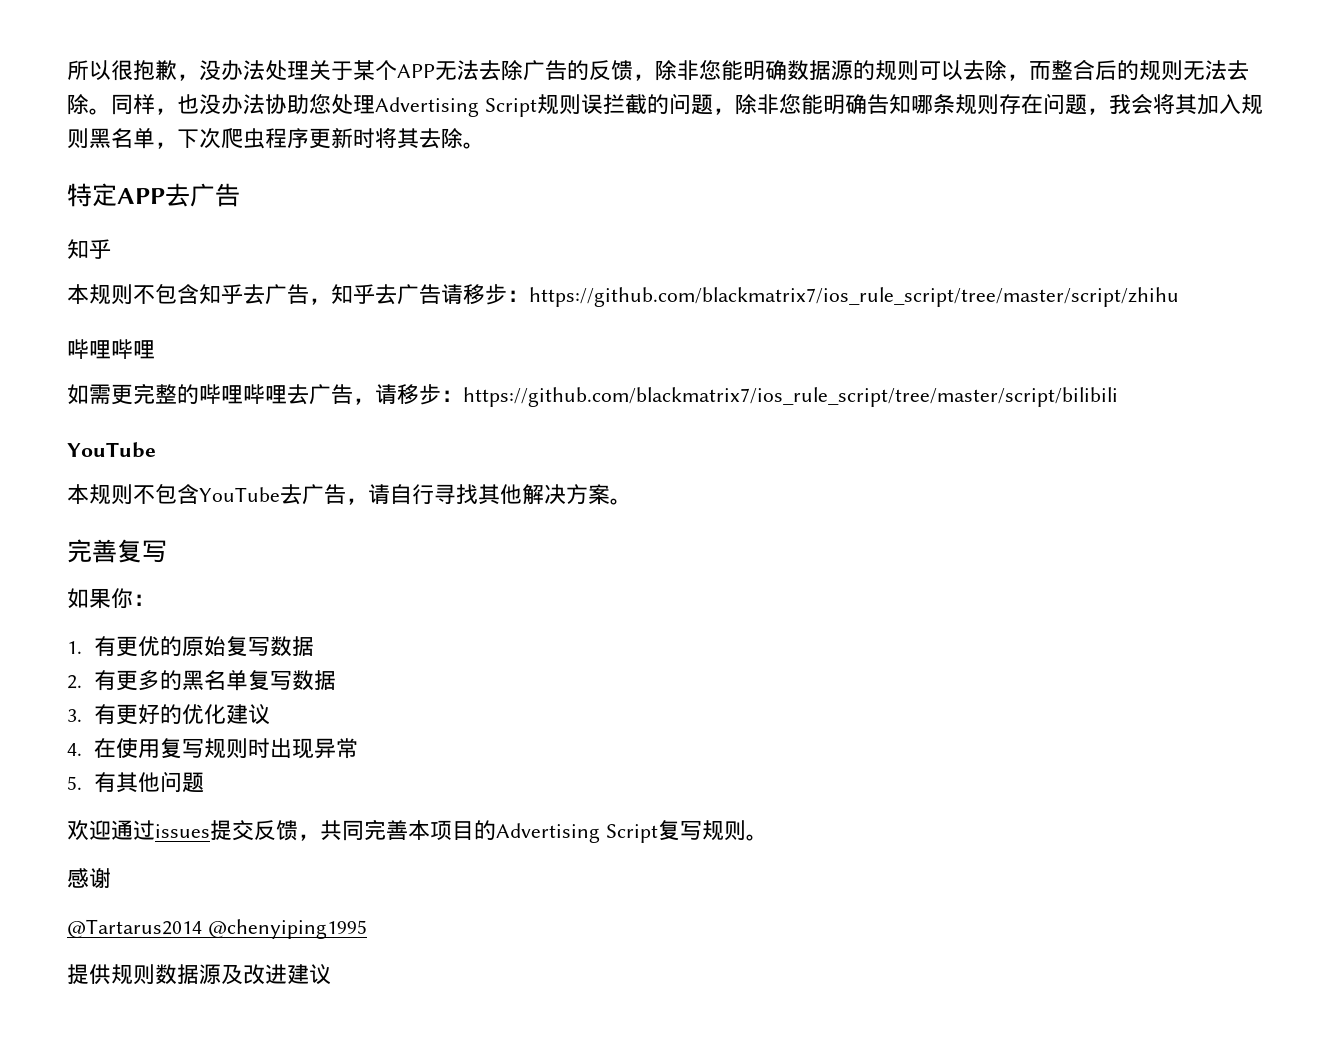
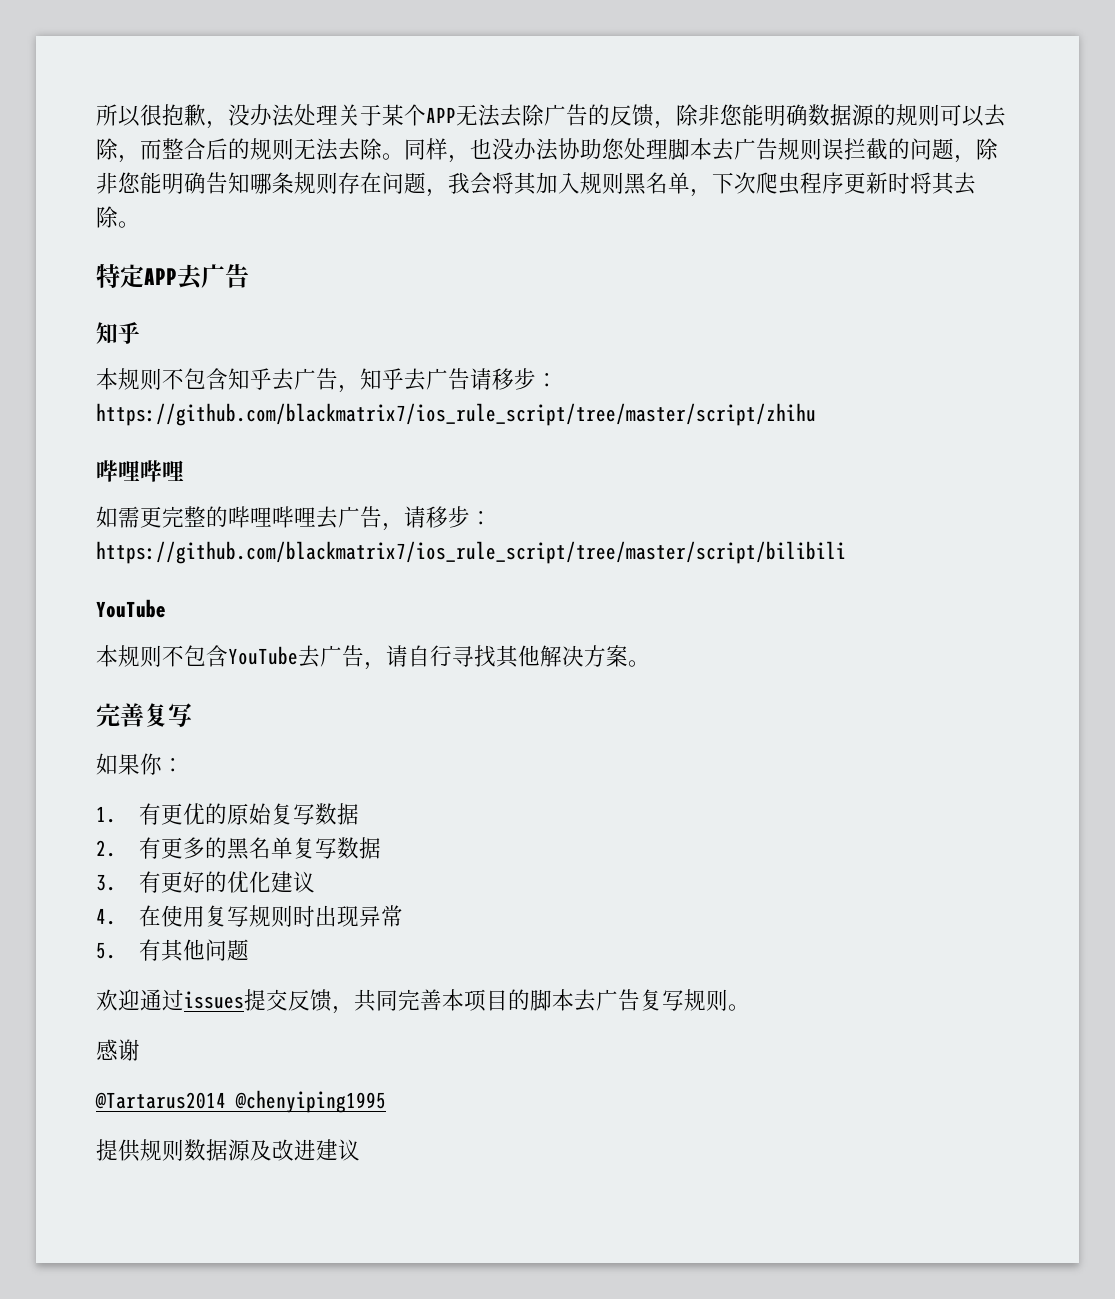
- 同样，也没办法协助您处理Advertising Script规则误拦截的问题，除非您能明确告知哪条规则存在问题，我会将其加入规则黑名单，下次爬虫程序更新时将其去除。
+ 同样，也没办法协助您处理脚本去广告规则误拦截的问题，除非您能明确告知哪条规则存在问题，我会将其加入规则黑名单，下次爬虫程序更新时将其去除。
- 欢迎通过issues提交反馈，共同完善本项目的Advertising Script复写规则。
+ 欢迎通过issues提交反馈，共同完善本项目的脚本去广告复写规则。

